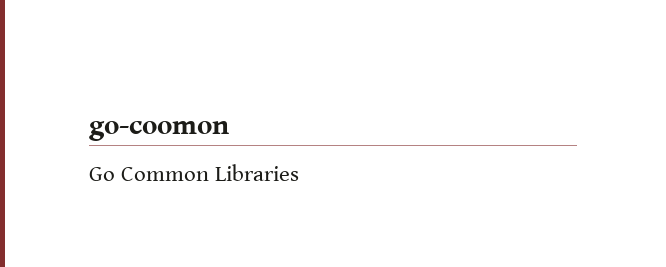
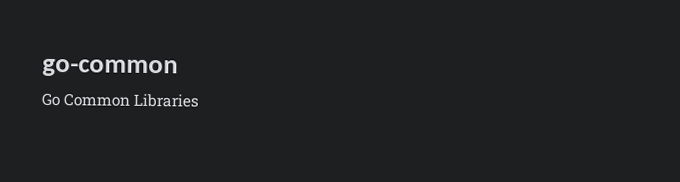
- go-coomon
+ go-common

